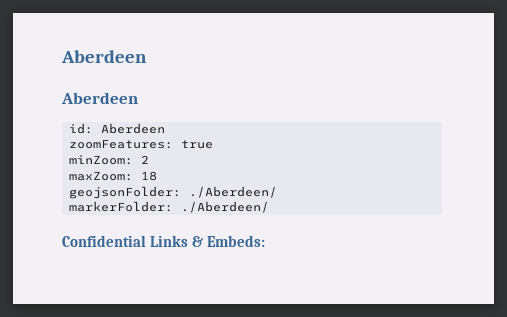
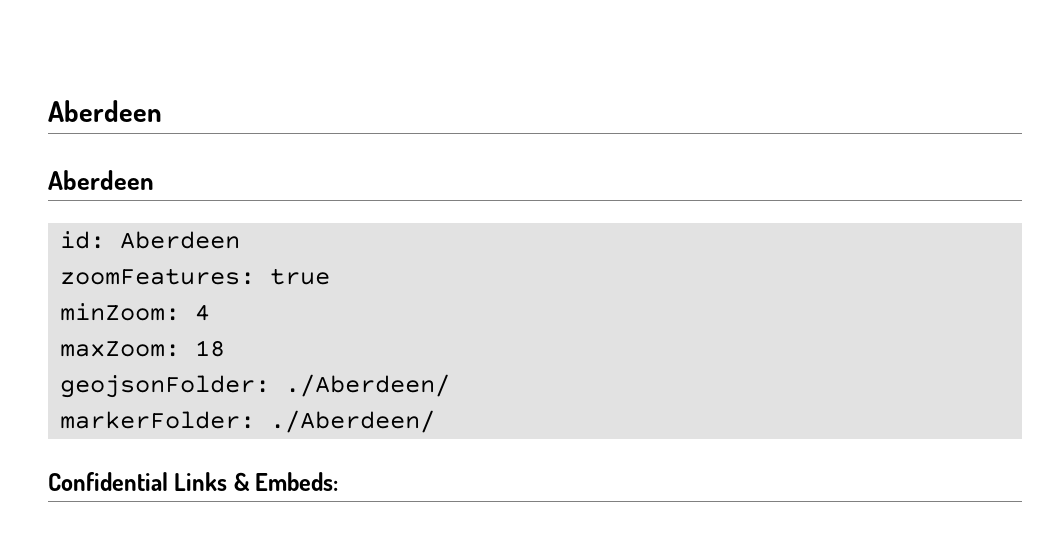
- minZoom: 2
+ minZoom: 4

